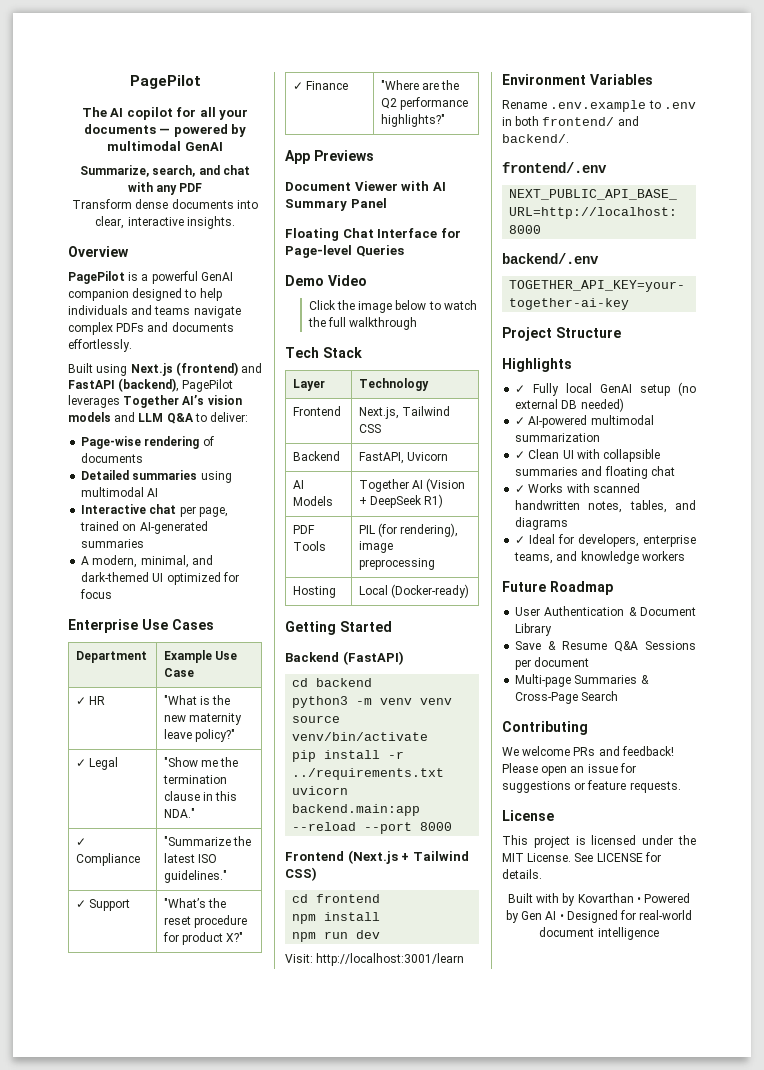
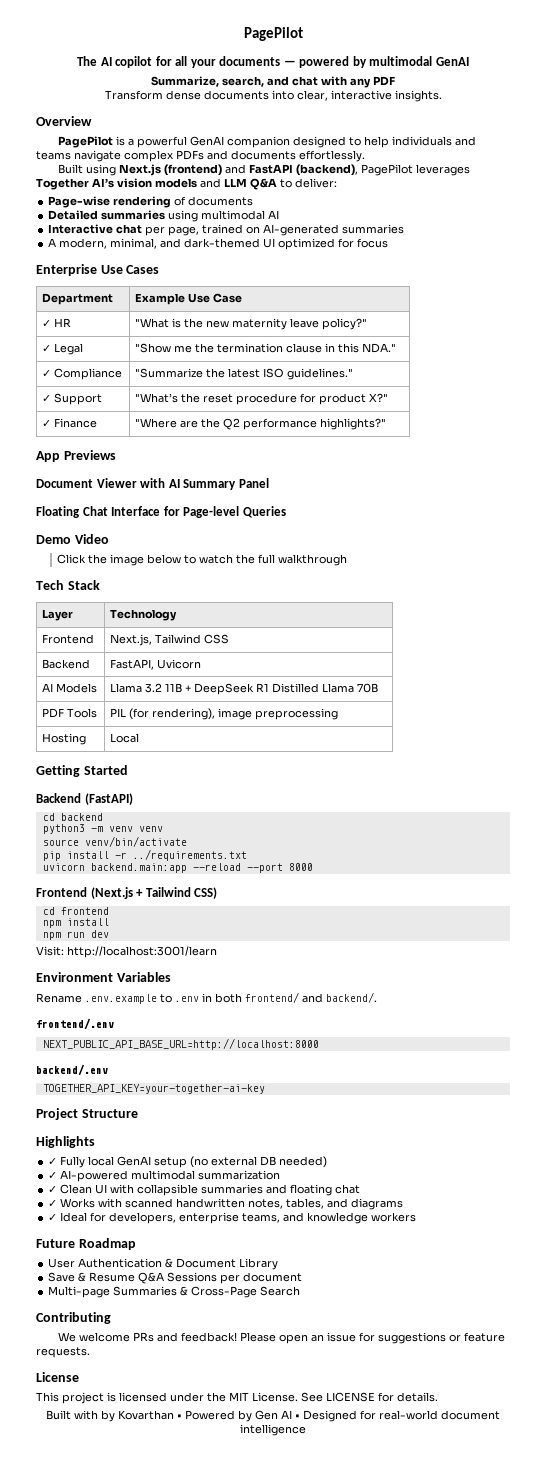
- AI Models | Together AI (Vision + DeepSeek R1)
+ AI Models | Llama 3.2 11B + DeepSeek R1 Distilled Llama 70B
- Hosting | Local (Docker-ready)
+ Hosting | Local

